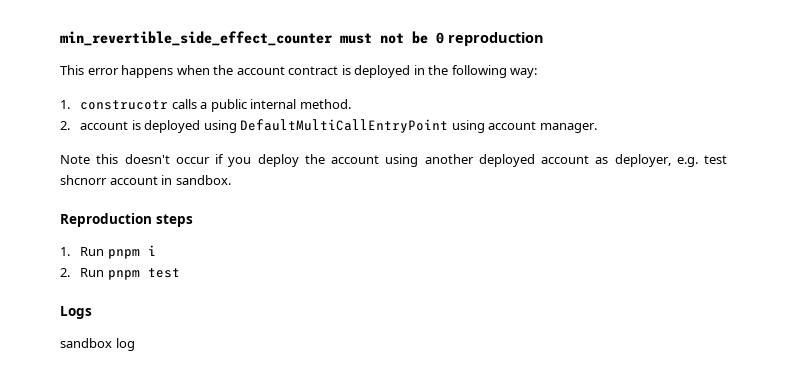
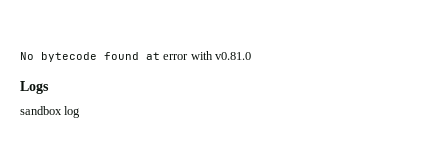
- min_revertible_side_effect_counter must not be 0 reproduction
- This error happens when the account contract is deployed in the following way:
- 1. construcotr calls a public internal method.
- 2. account is deployed using DefaultMultiCallEntryPoint using account manager.
- Note this doesn't occur if you deploy the account using another deployed account as deployer, e.g. test shcnorr account in sandbox.
- Reproduction steps
- 1. Run pnpm i
- 2. Run pnpm test
+ No bytecode found at error with v0.81.0

